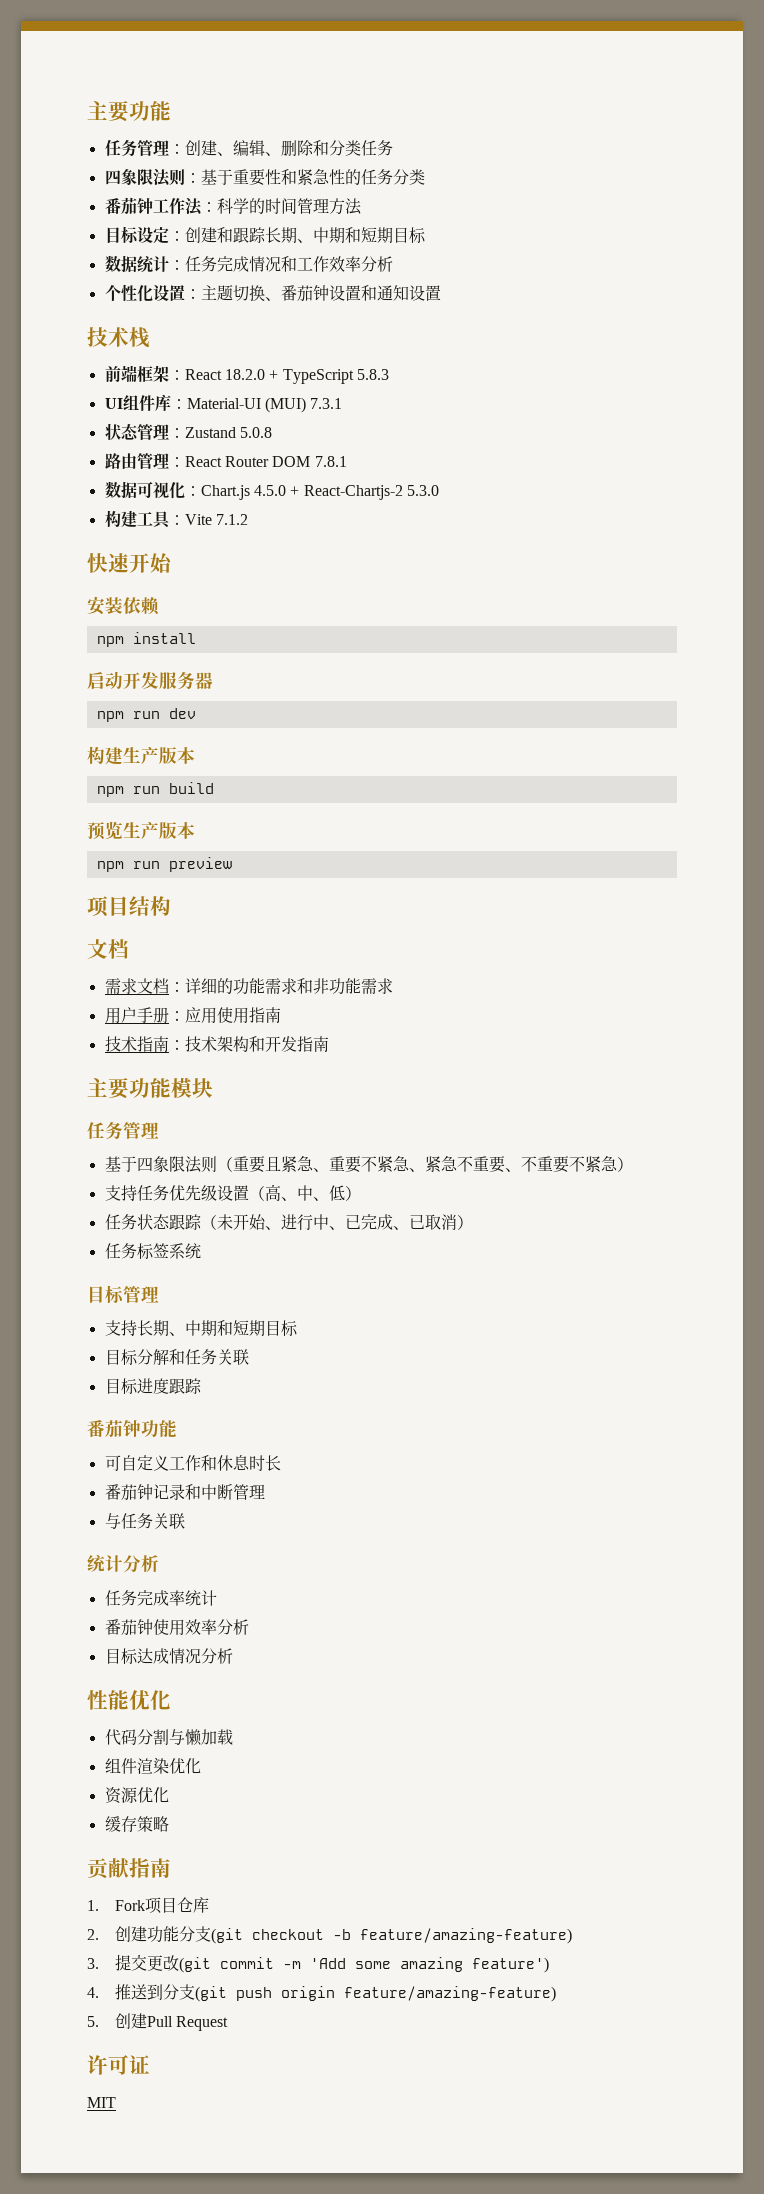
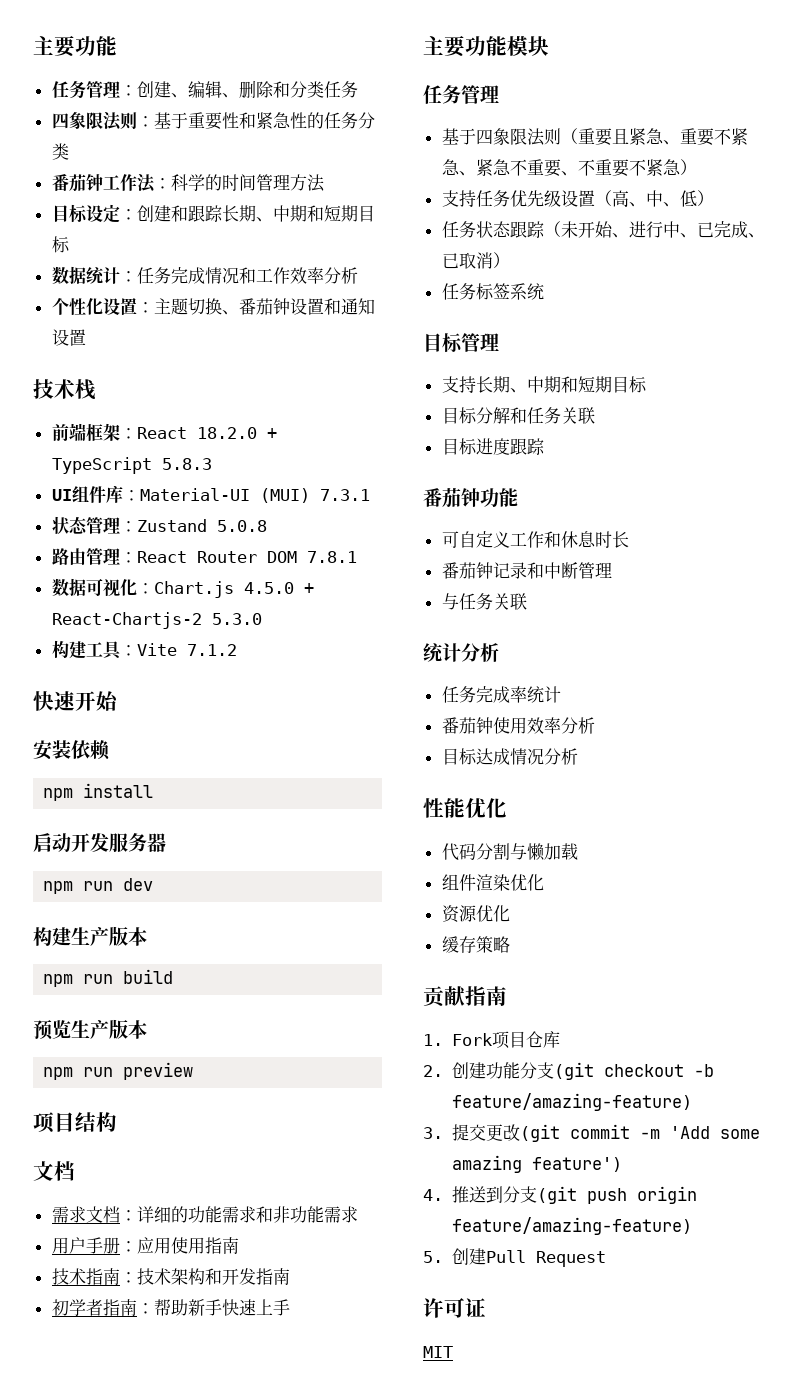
+ 初学者指南：帮助新手快速上手

